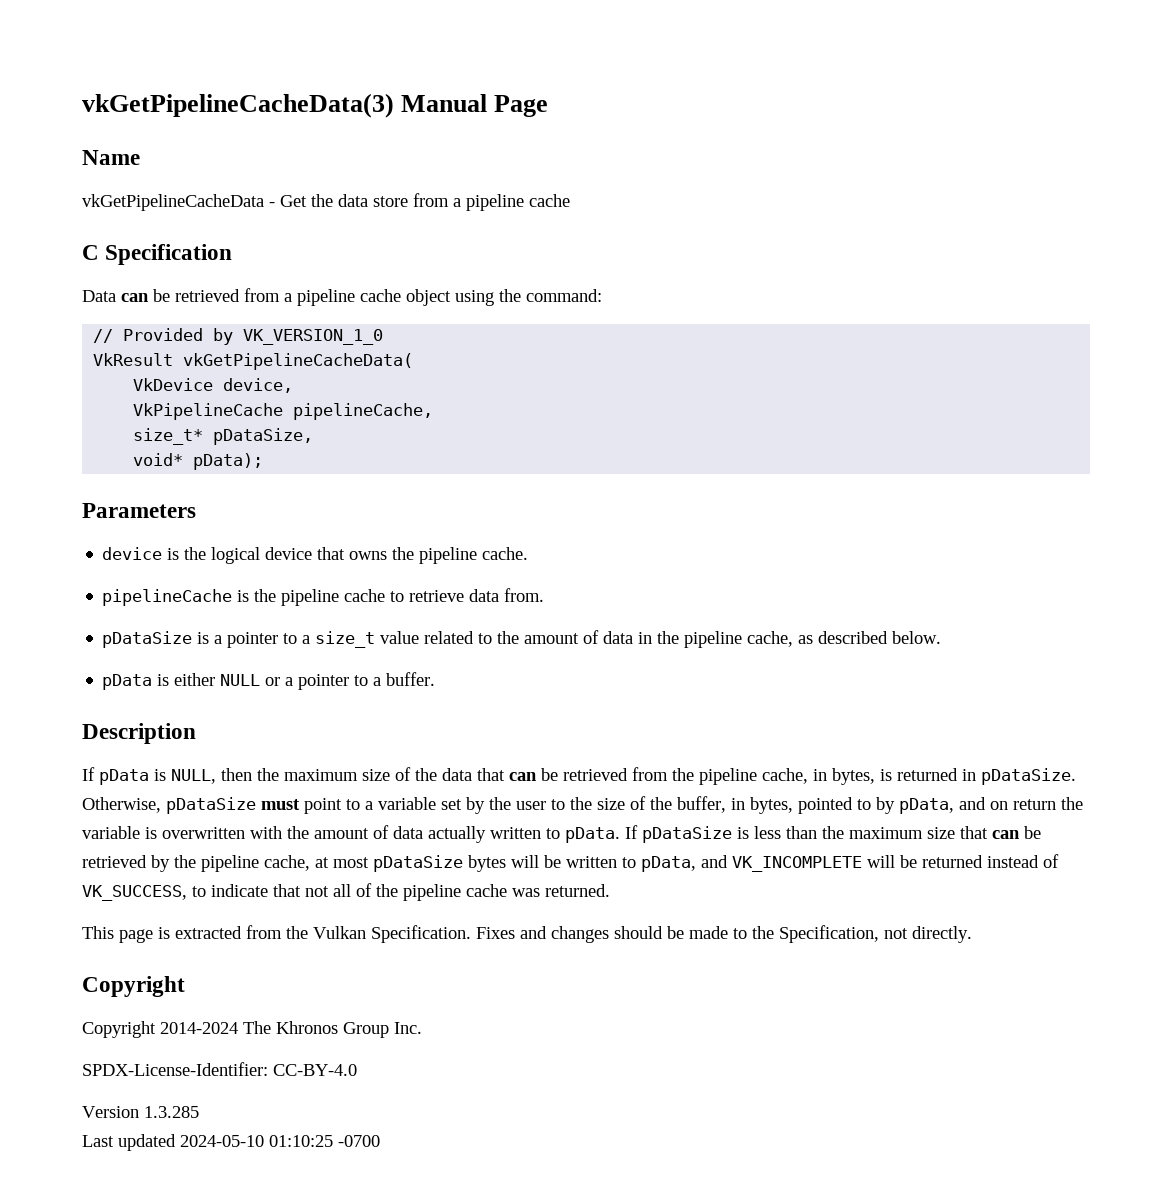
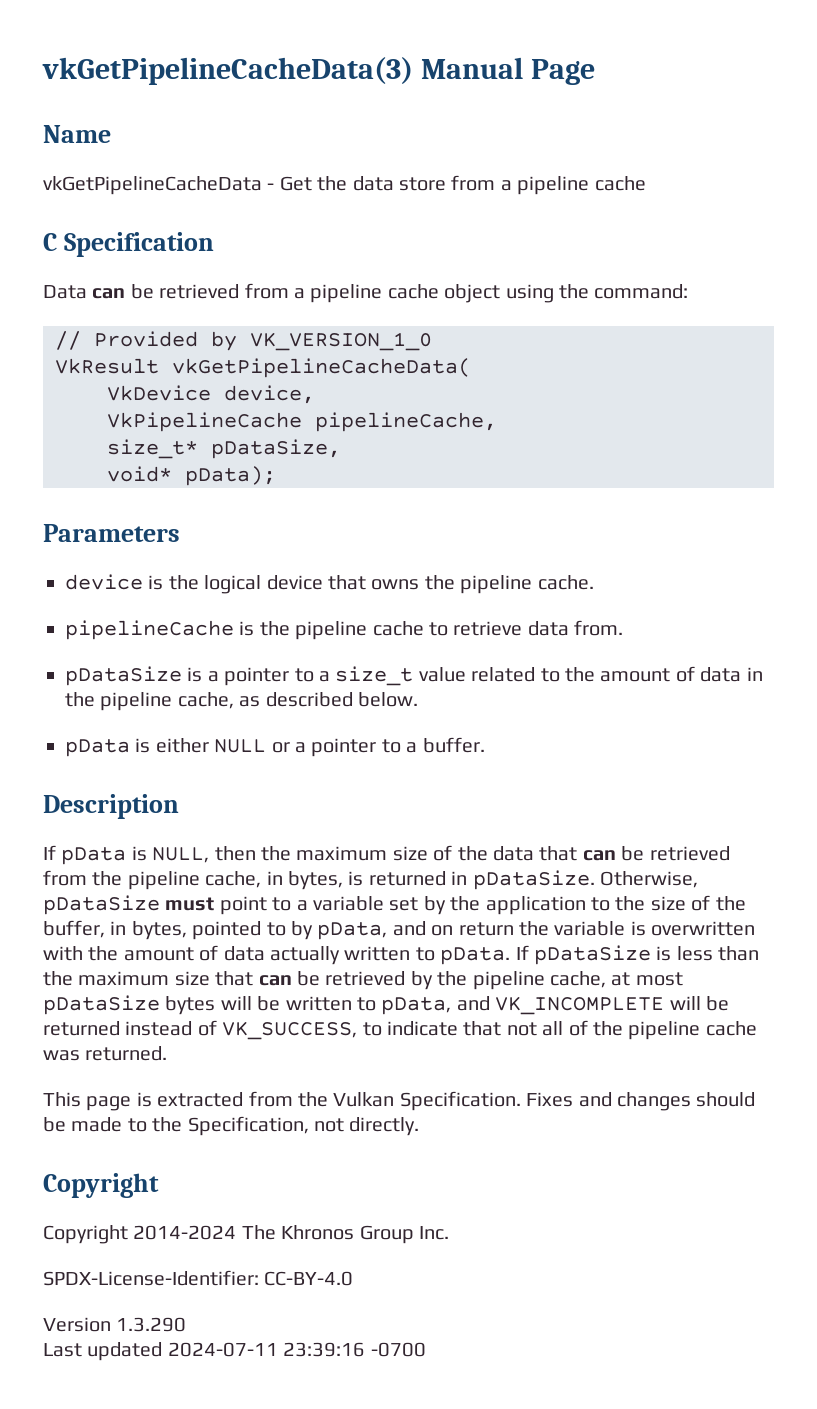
- Otherwise, pDataSize must point to a variable set by the user to the size of the buffer, in bytes, pointed to by pData, and on return the variable is overwritten with the amount of data actually written to pData.
+ Otherwise, pDataSize must point to a variable set by the application to the size of the buffer, in bytes, pointed to by pData, and on return the variable is overwritten with the amount of data actually written to pData.
- Version 1.3.285
+ Version 1.3.290
- Last updated 2024-05-10 01:10:25 -0700
+ Last updated 2024-07-11 23:39:16 -0700

